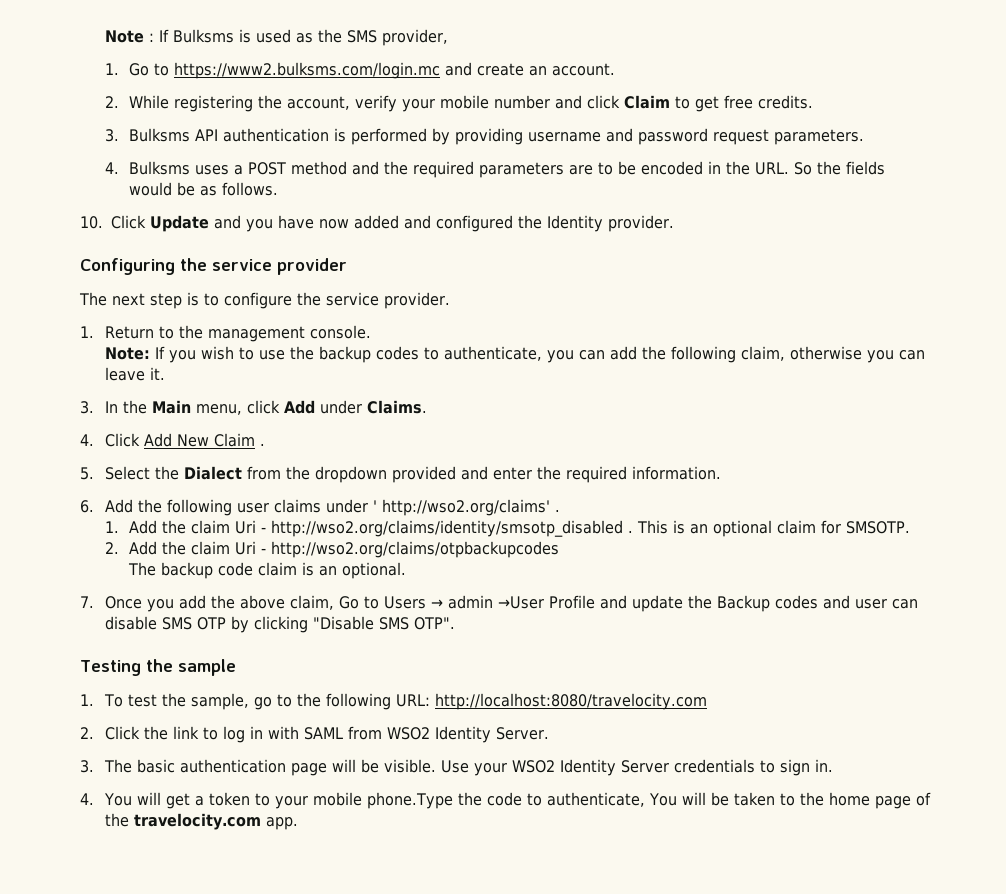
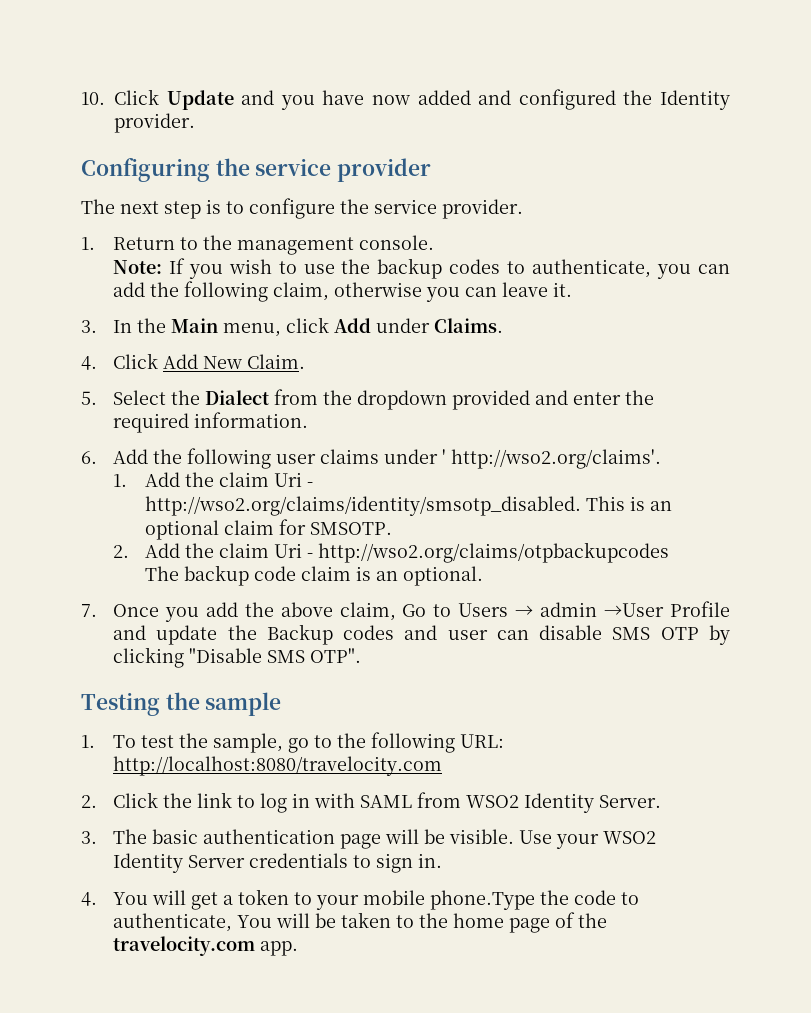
- Note : If Bulksms is used as the SMS provider,
- 1. Go to https://www2.bulksms.com/login.mc and create an account.
- 2. While registering the account, verify your mobile number and click Claim to get free credits.
- 3. Bulksms API authentication is performed by providing username and password request parameters.
- 4. Bulksms uses a POST method and the required parameters are to be encoded in the URL. So the fields would be as follows.
- 4. Click Add New Claim .
+ 4. Click Add New Claim.
- 6. Add the following user claims under ' http://wso2.org/claims' .
+ 6. Add the following user claims under ' http://wso2.org/claims'.
- 1. Add the claim Uri - http://wso2.org/claims/identity/smsotp_disabled . This is an optional claim for SMSOTP.
+ 1. Add the claim Uri - http://wso2.org/claims/identity/smsotp_disabled. This is an optional claim for SMSOTP.

